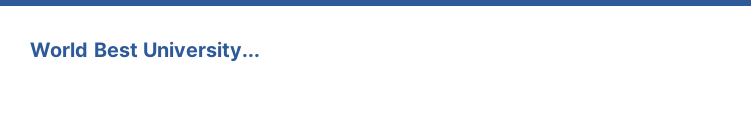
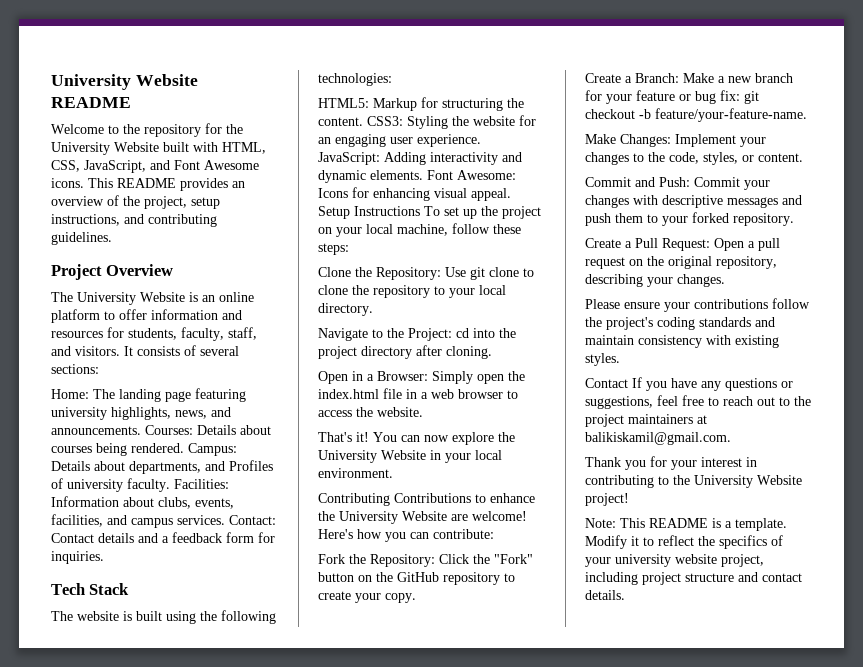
- World Best University...
+ University Website README
+ Welcome to the repository for the University Website built with HTML, CSS, JavaScript, and Font Awesome icons. This README provides an overview of the project, setup instructions, and contributing guidelines.
+ Project Overview
+ The University Website is an online platform to offer information and resources for students, faculty, staff, and visitors. It consists of several sections:
+ Home: The landing page featuring university highlights, news, and announcements. Courses: Details about courses being rendered. Campus: Details about departments, and Profiles of university faculty. Facilities: Information about clubs, events, facilities, and campus services. Contact: Contact details and a feedback form for inquiries.
+ Tech Stack
+ The website is built using the following technologies:
+ HTML5: Markup for structuring the content. CSS3: Styling the website for an engaging user experience. JavaScript: Adding interactivity and dynamic elements. Font Awesome: Icons for enhancing visual appeal. Setup Instructions To set up the project on your local machine, follow these steps:
+ Clone the Repository: Use git clone to clone the repository to your local directory.
+ Navigate to the Project: cd into the project directory after cloning.
+ Open in a Browser: Simply open the index.html file in a web browser to access the website.
+ That's it! You can now explore the University Website in your local environment.
+ Contributing Contributions to enhance the University Website are welcome! Here's how you can contribute:
+ Fork the Repository: Click the "Fork" button on the GitHub repository to create your copy.
+ Create a Branch: Make a new branch for your feature or bug fix: git checkout -b feature/your-feature-name.
+ Make Changes: Implement your changes to the code, styles, or content.
+ Commit and Push: Commit your changes with descriptive messages and push them to your forked repository.
+ Create a Pull Request: Open a pull request on the original repository, describing your changes.
+ Please ensure your contributions follow the project's coding standards and maintain consistency with existing styles.
+ Contact If you have any questions or suggestions, feel free to reach out to the project maintainers at balikiskamil@gmail.com.
+ Thank you for your interest in contributing to the University Website project!
+ Note: This README is a template. Modify it to reflect the specifics of your university website project, including project structure and contact details.

